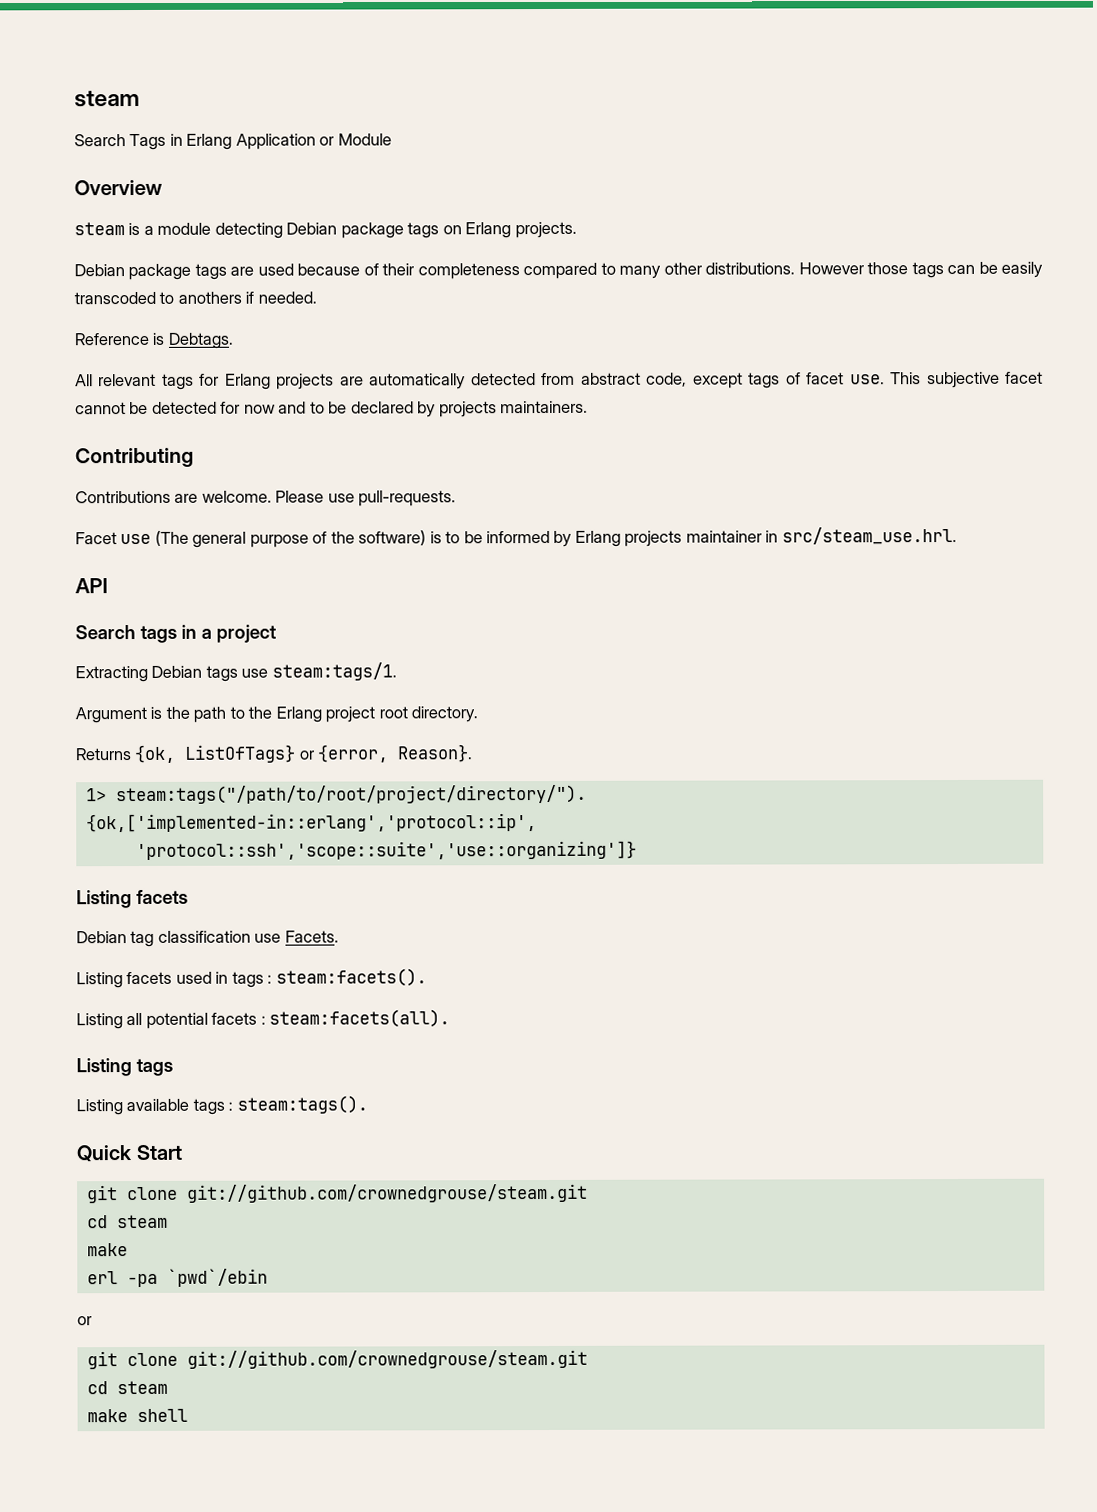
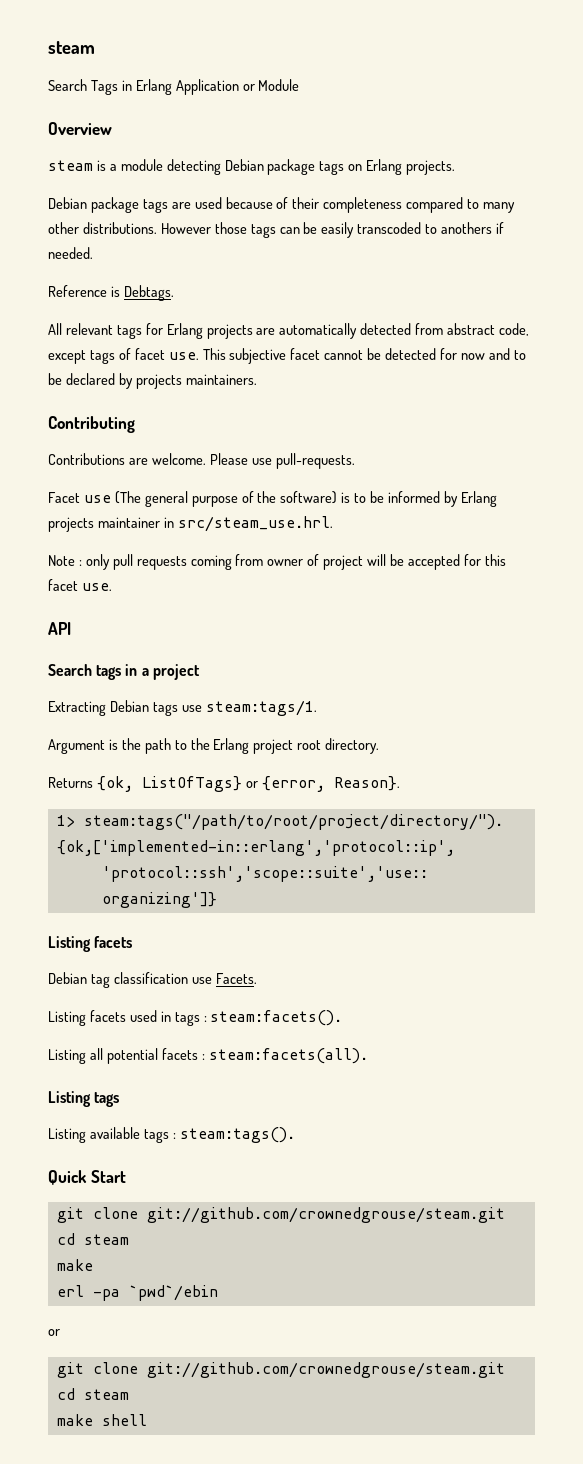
+ Note : only pull requests coming from owner of project will be accepted for this facet use.

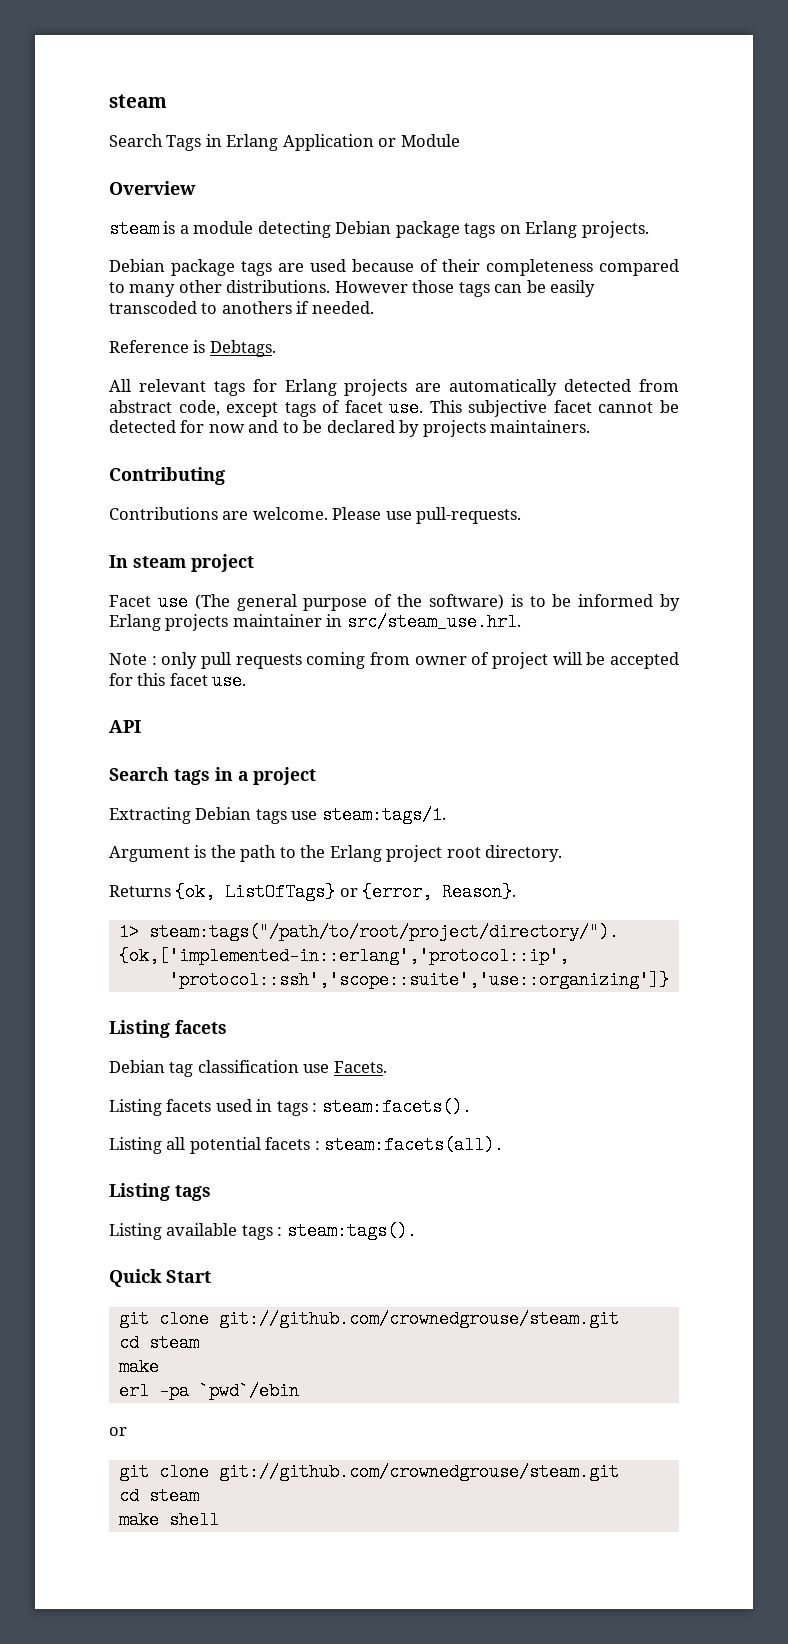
+ In steam project

